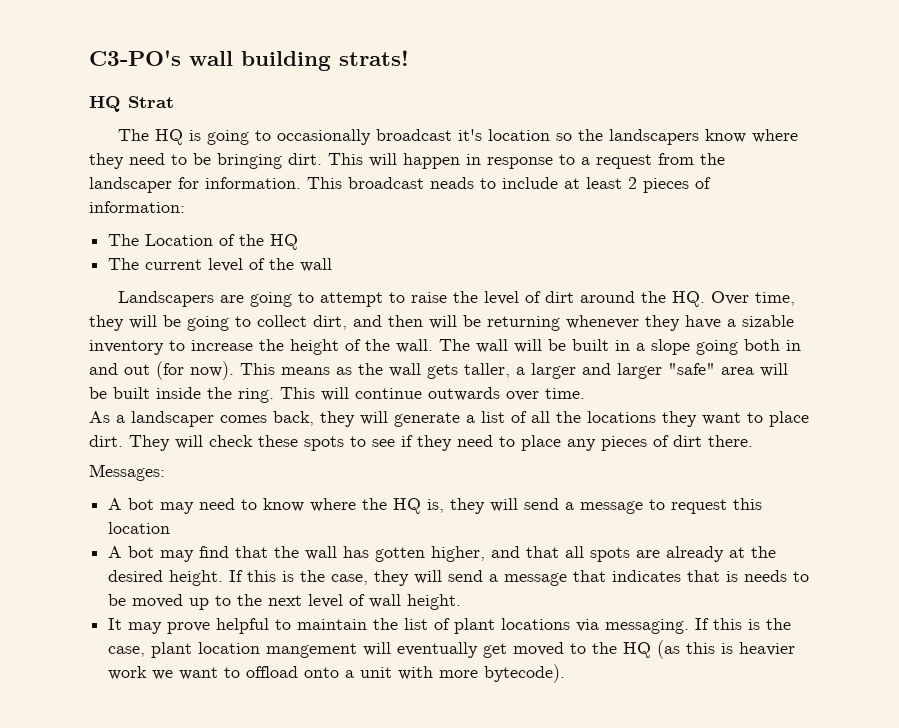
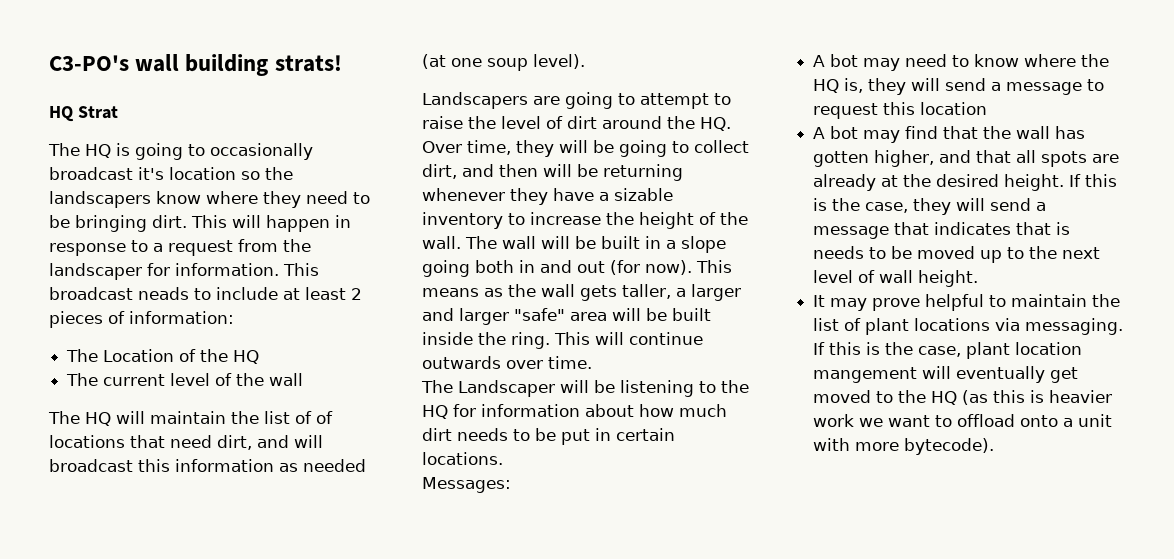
+ The HQ will maintain the list of of locations that need dirt, and will broadcast this information as needed (at one soup level).
- As a landscaper comes back, they will generate a list of all the locations they want to place dirt. They will check these spots to see if they need to place any pieces of dirt there.
+ The Landscaper will be listening to the HQ for information about how much dirt needs to be put in certain locations.

